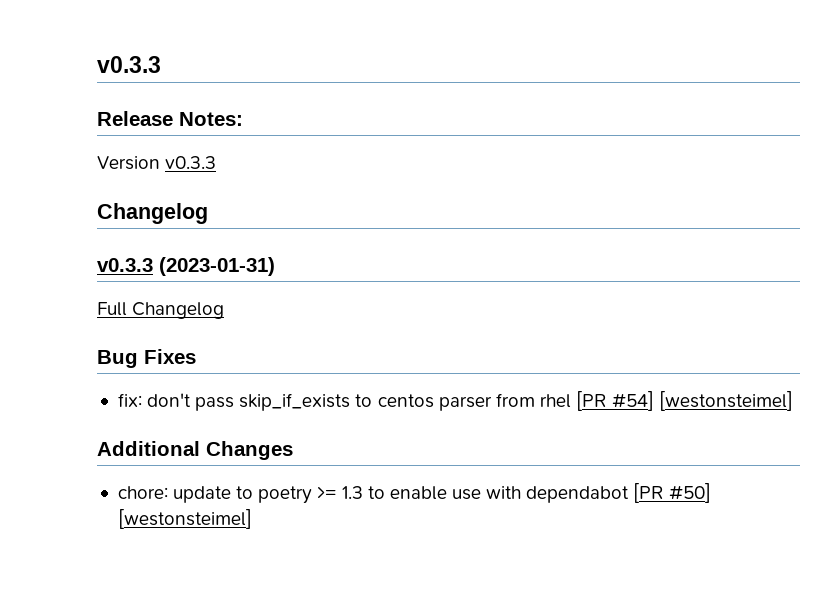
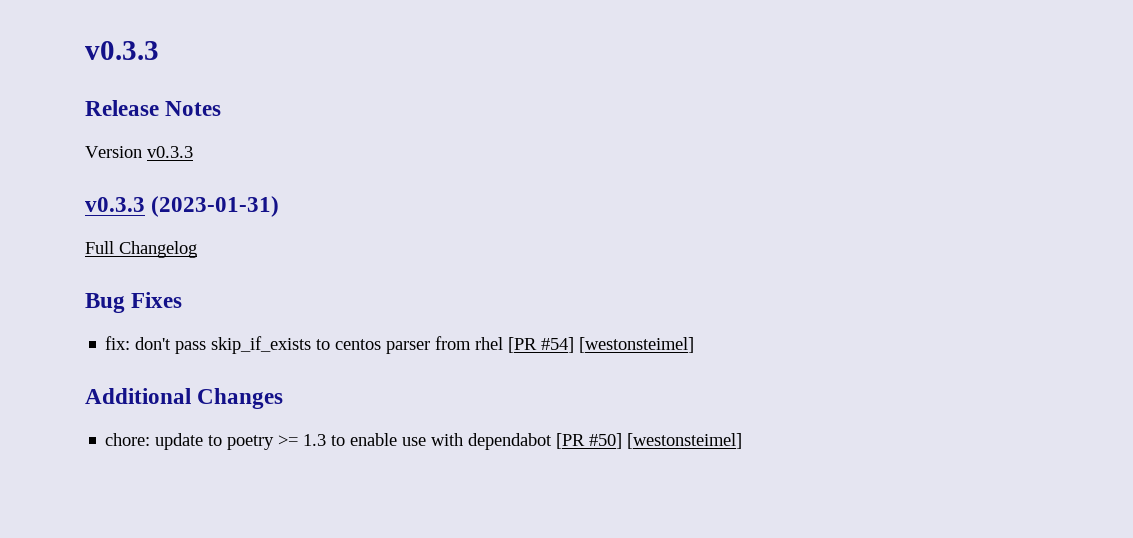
- Release Notes:
+ Release Notes
  Version v0.3.3
- Changelog

